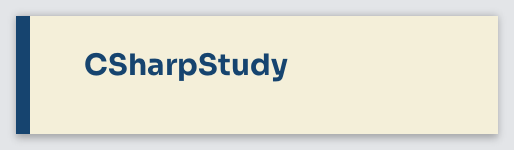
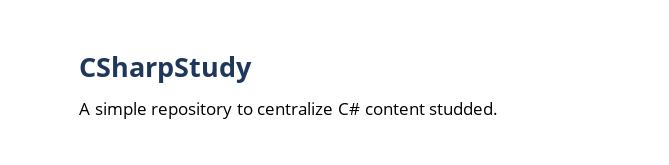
+ A simple repository to centralize C# content studded.

